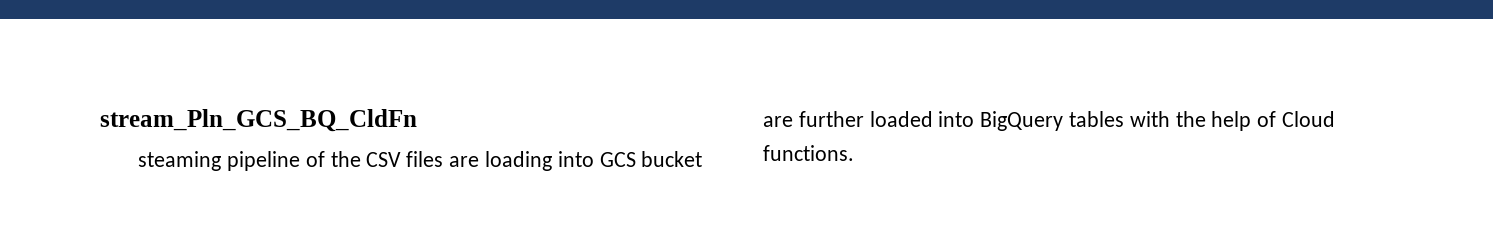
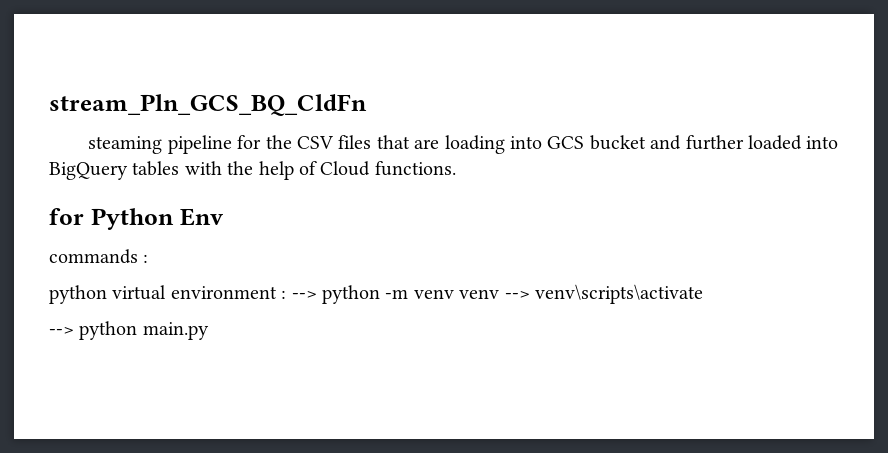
- steaming pipeline of the CSV files are loading into GCS bucket are further loaded into BigQuery tables with the help of Cloud functions.
+ steaming pipeline for the CSV files that are loading into GCS bucket and further loaded into BigQuery tables with the help of Cloud functions.
+ for Python Env
+ commands :
+ python virtual environment : --> python -m venv venv --> venv\scripts\activate
+ --> python main.py

